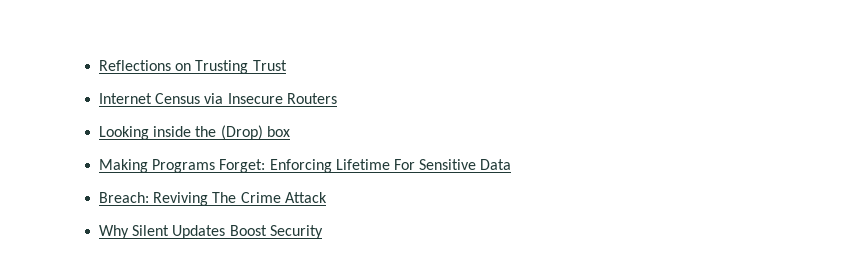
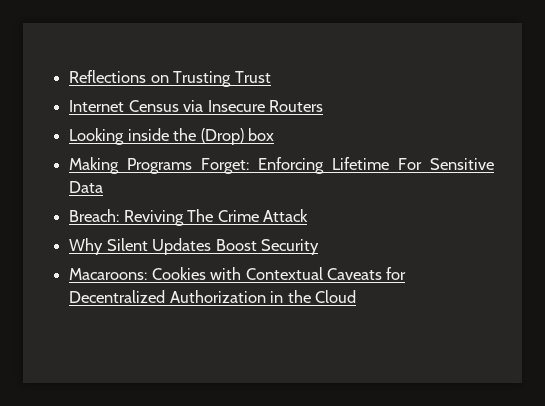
+ Macaroons: Cookies with Contextual Caveats for Decentralized Authorization in the Cloud

